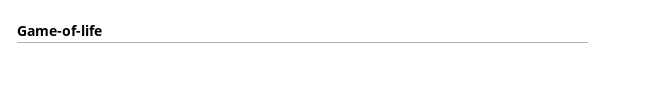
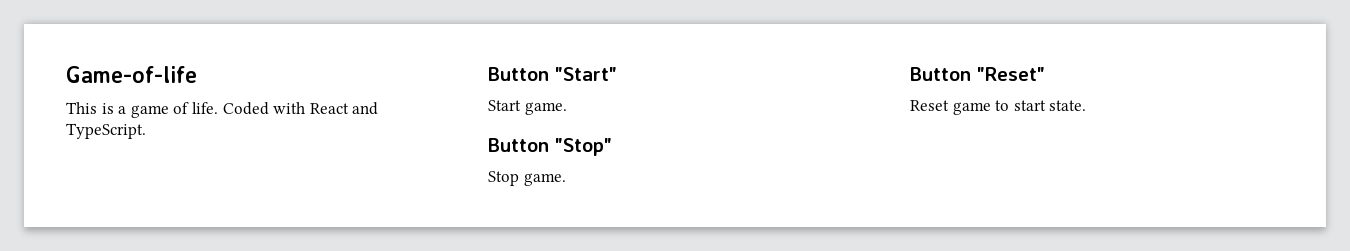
+ This is a game of life. Coded with React and TypeScript.
+ Button "Start"
+ Start game.
+ Button "Stop"
+ Stop game.
+ Button "Reset"
+ Reset game to start state.

